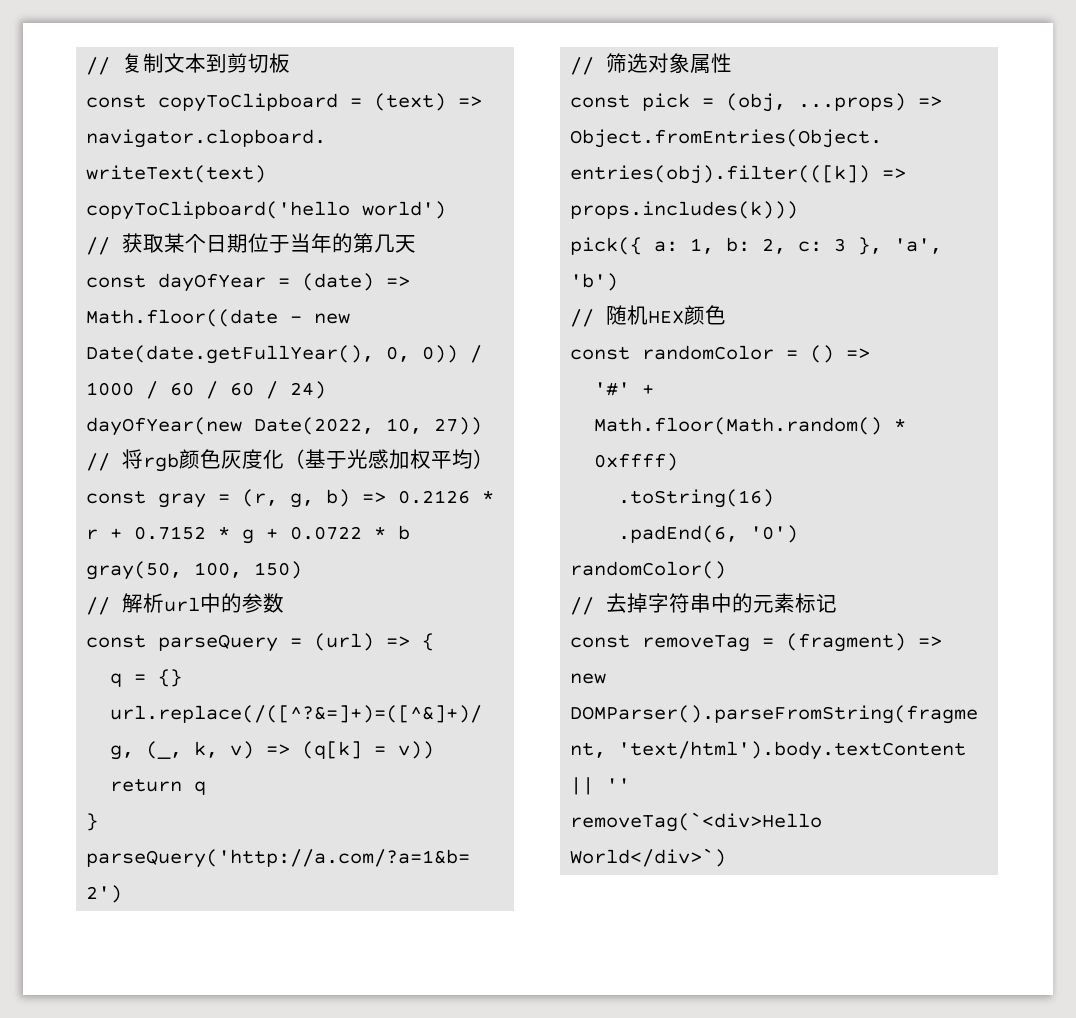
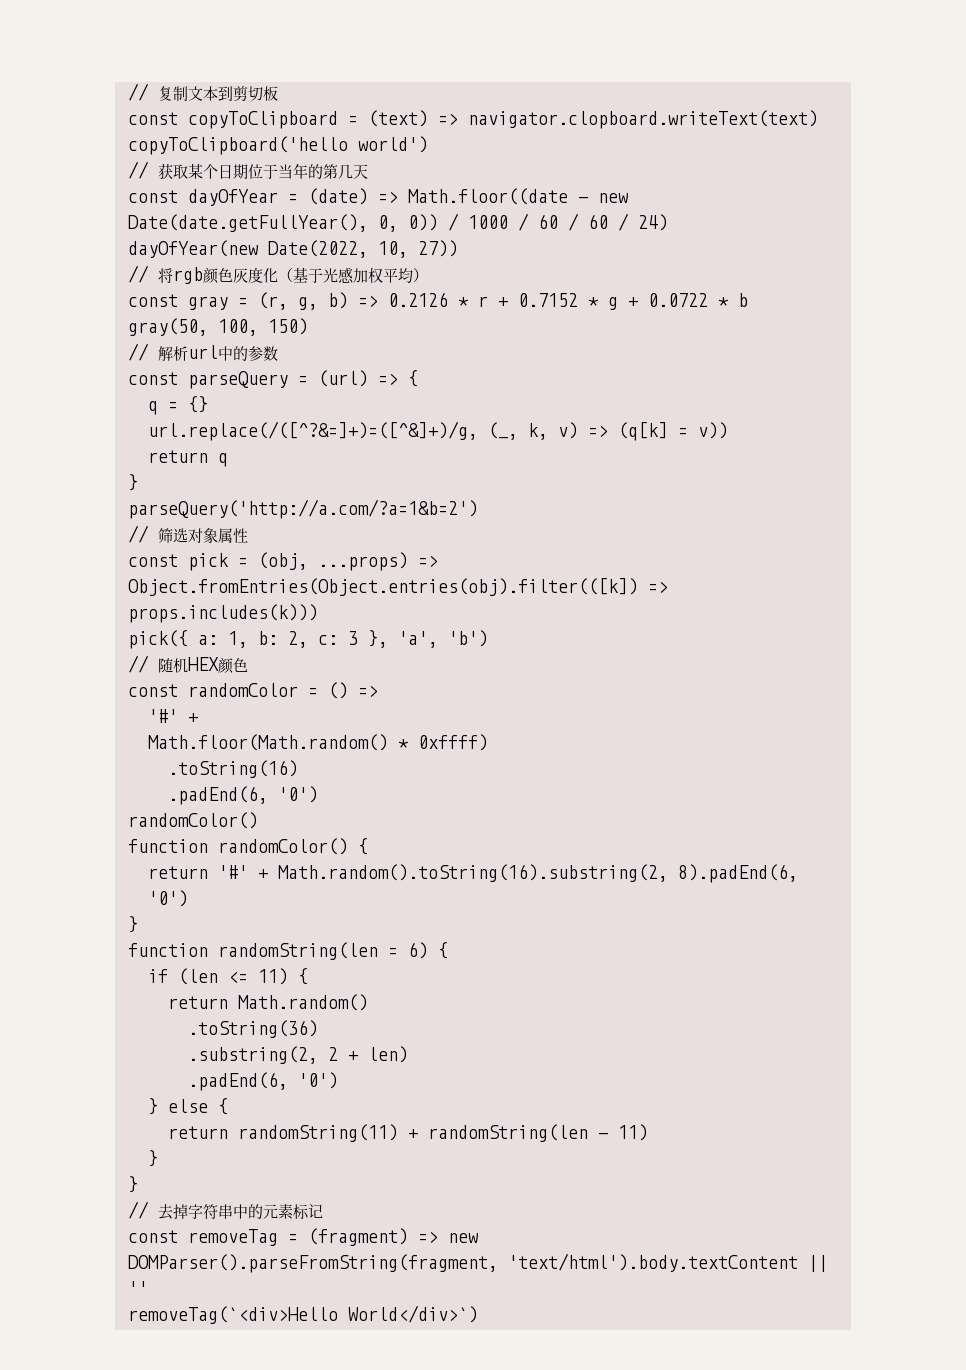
+ function randomColor() {
+ return '#' + Math.random().toString(16).substring(2, 8).padEnd(6, '0')
+ }
+ function randomString(len = 6) {
+ if (len <= 11) {
+ return Math.random()
+ .toString(36)
+ .substring(2, 2 + len)
+ .padEnd(6, '0')
+ } else {
+ return randomString(11) + randomString(len - 11)
+ }
+ }

